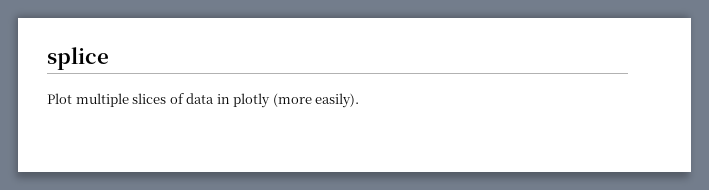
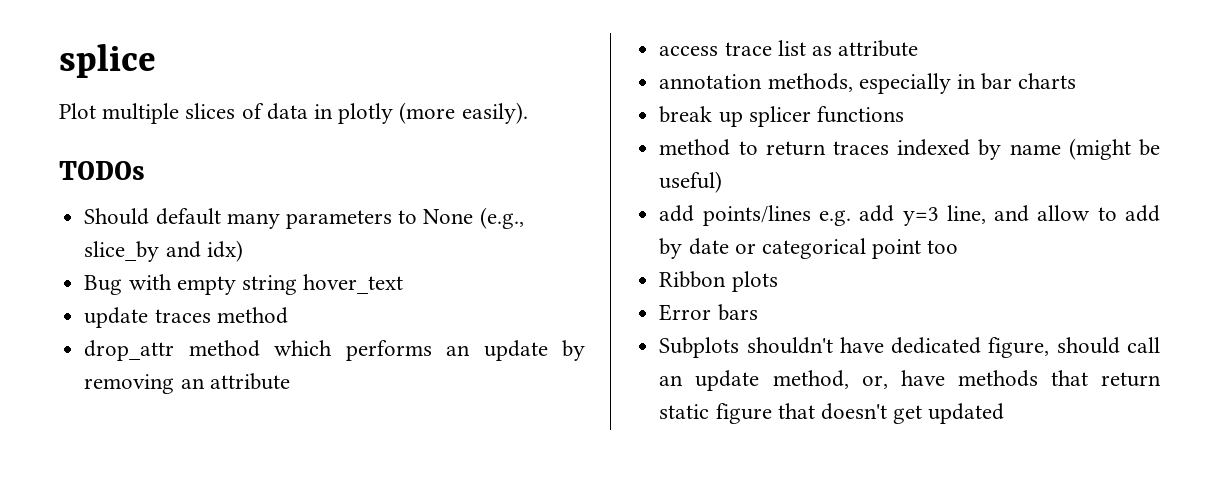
+ TODOs
+ Should default many parameters to None (e.g., slice_by and idx)
+ Bug with empty string hover_text
+ update traces method
+ drop_attr method which performs an update by removing an attribute
+ access trace list as attribute
+ annotation methods, especially in bar charts
+ break up splicer functions
+ method to return traces indexed by name (might be useful)
+ add points/lines e.g. add y=3 line, and allow to add by date or categorical point too
+ Ribbon plots
+ Error bars
+ Subplots shouldn't have dedicated figure, should call an update method, or, have methods that return static figure that doesn't get updated

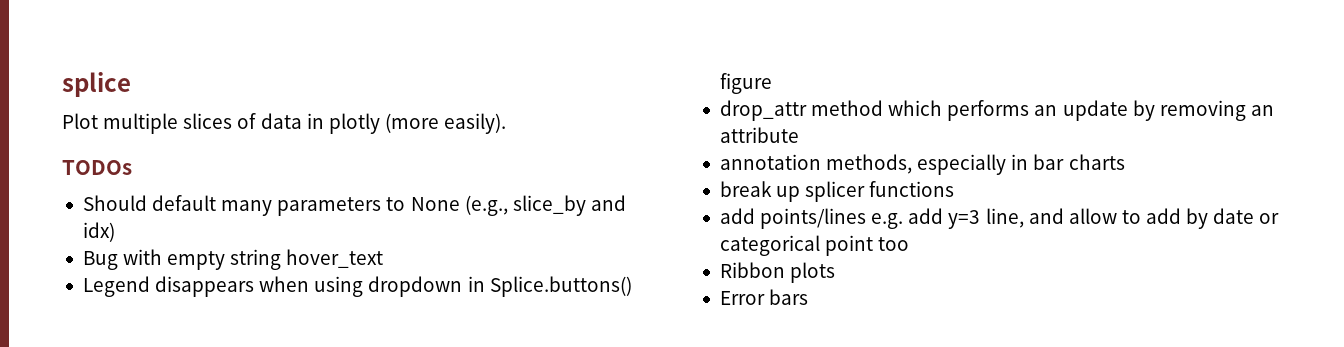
- update traces method
+ Legend disappears when using dropdown in Splice.buttons() figure
- access trace list as attribute
- method to return traces indexed by name (might be useful)
- Subplots shouldn't have dedicated figure, should call an update method, or, have methods that return static figure that doesn't get updated

